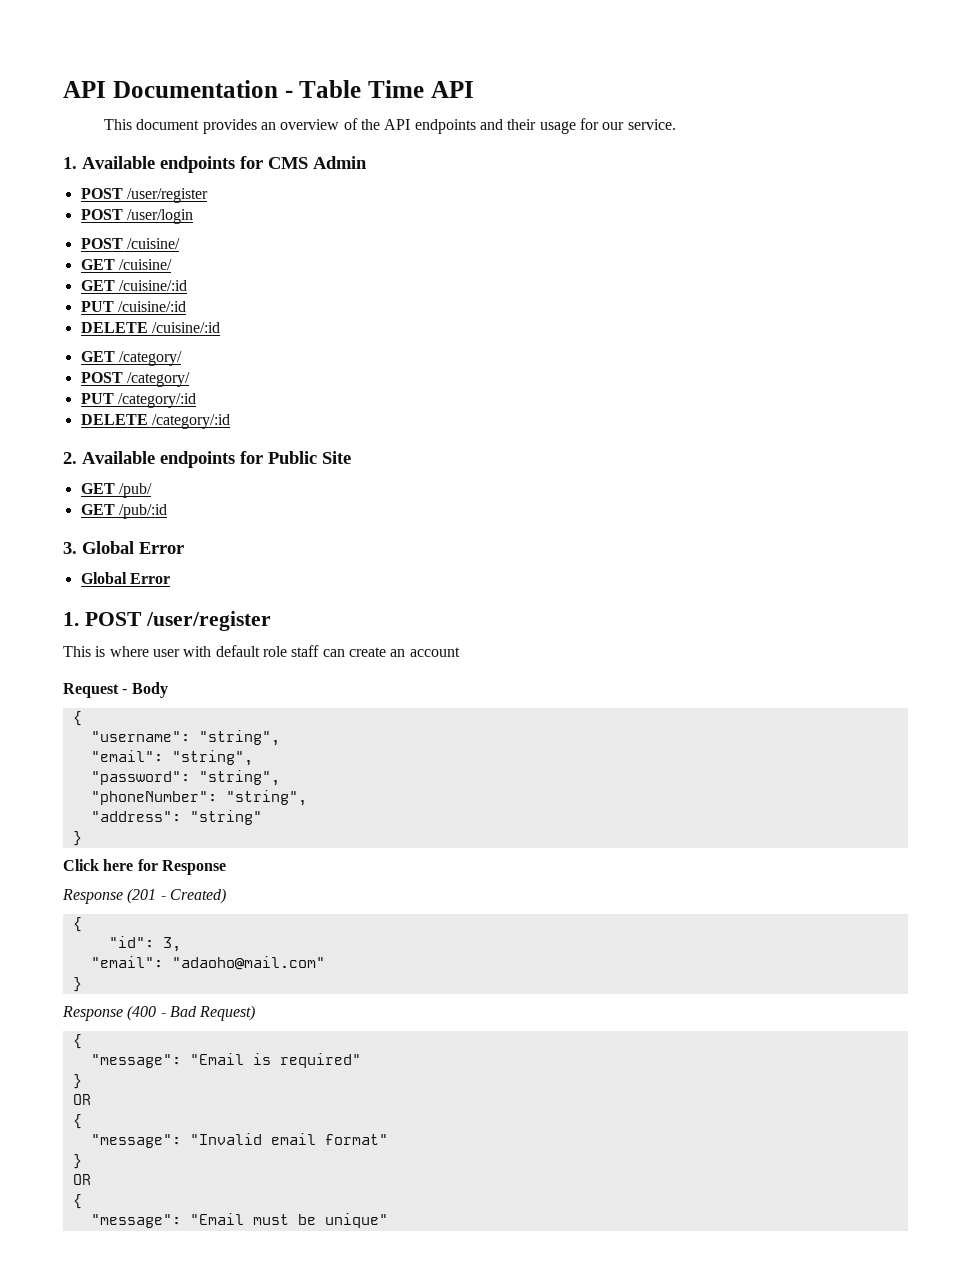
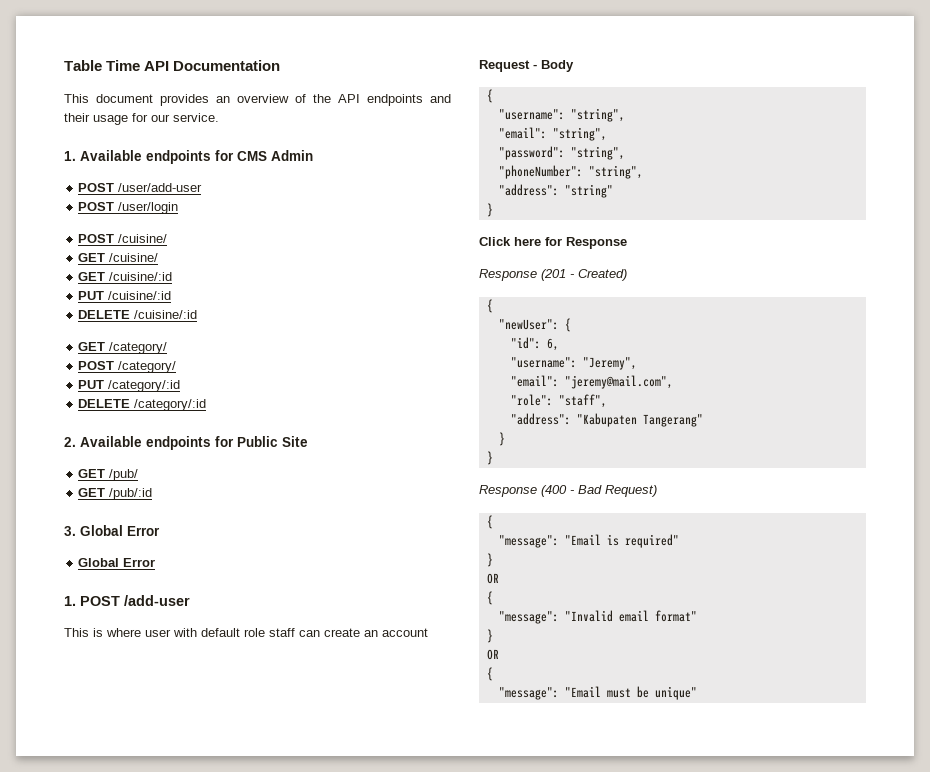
- API Documentation - Table Time API
+ Table Time API Documentation
  1. Available endpoints for CMS Admin
- POST /user/register
+ POST /user/add-user
- 1. POST /user/register
+ 1. POST /add-user
+ "newUser": {
- "id": 3,
- "email": "adaoho@mail.com"
+ "id": 6,
+ "username": "Jeremy",
+ "email": "jeremy@mail.com",
+ "role": "staff",
+ "address": "Kabupaten Tangerang"
+ }

